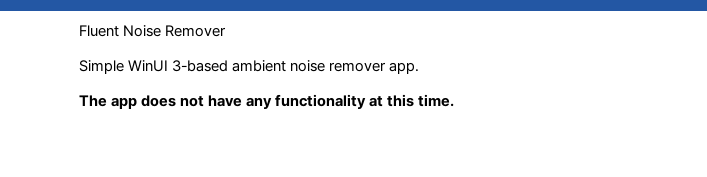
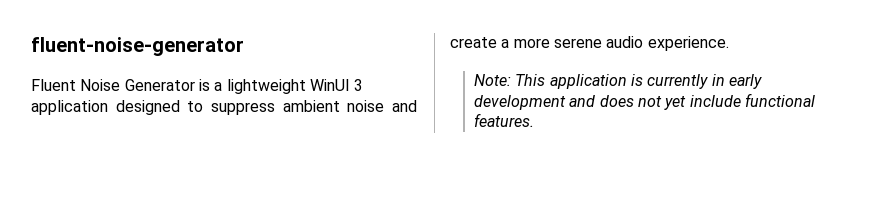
+ fluent-noise-generator
- Fluent Noise Remover
- Simple WinUI 3-based ambient noise remover app.
- The app does not have any functionality at this time.
+ Fluent Noise Generator is a lightweight WinUI 3 application designed to suppress ambient noise and create a more serene audio experience.
+ Note: This application is currently in early development and does not yet include functional features.

